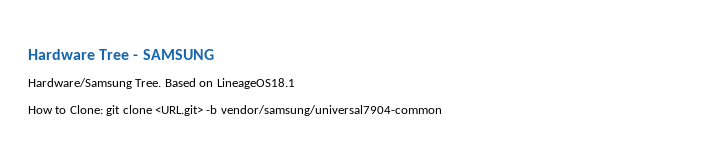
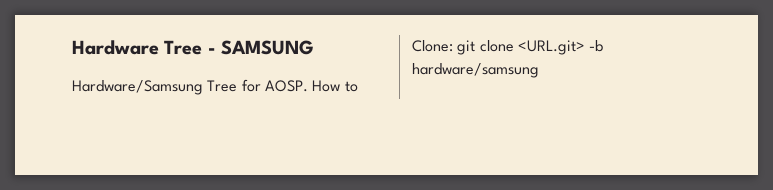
- Hardware/Samsung Tree. Based on LineageOS18.1
- How to Clone: git clone <URL.git> -b vendor/samsung/universal7904-common
+ Hardware/Samsung Tree for AOSP. How to Clone: git clone <URL.git> -b hardware/samsung

